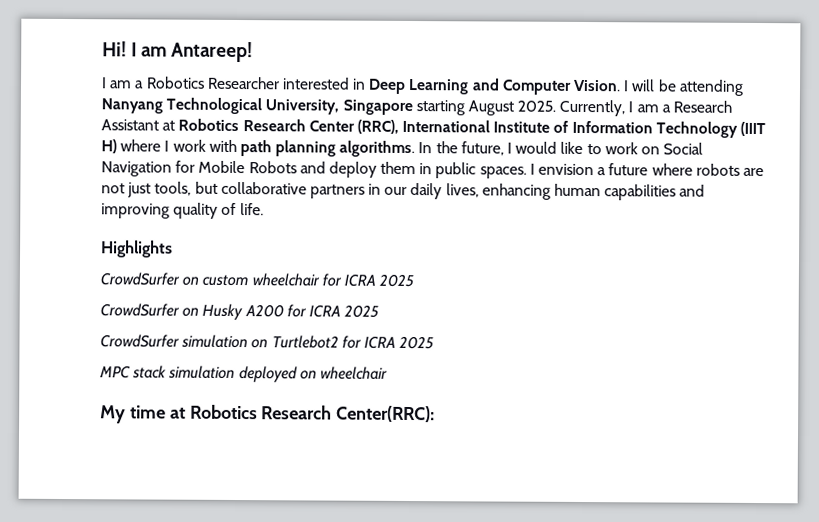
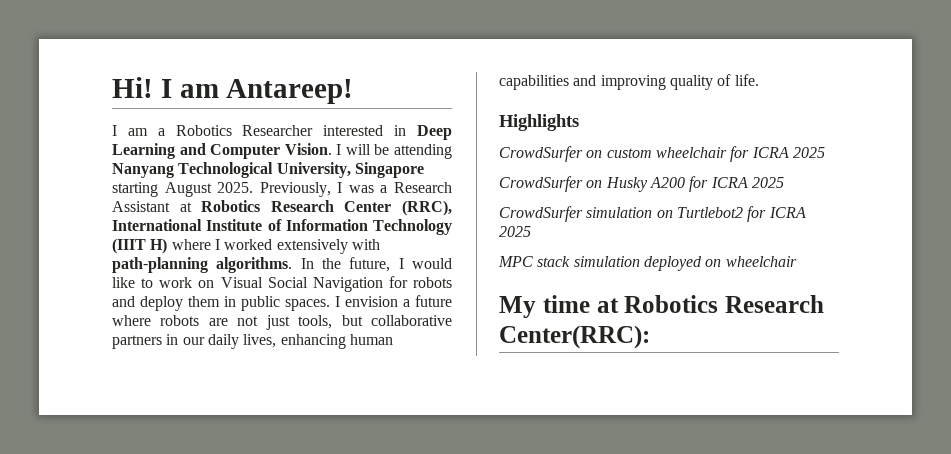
- Currently, I am a Research Assistant at Robotics Research Center (RRC), International Institute of Information Technology (IIIT H) where I work with path planning algorithms.
+ Previously, I was a Research Assistant at Robotics Research Center (RRC), International Institute of Information Technology (IIIT H) where I worked extensively with path-planning algorithms.
- In the future, I would like to work on Social Navigation for Mobile Robots and deploy them in public spaces.
+ In the future, I would like to work on Visual Social Navigation for robots and deploy them in public spaces.

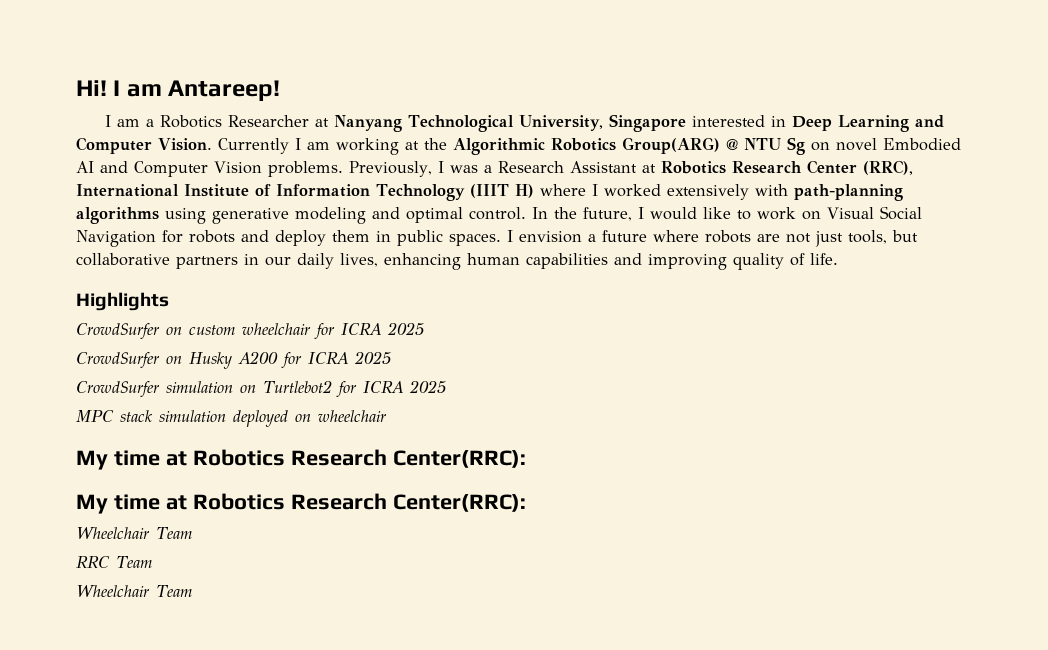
- I am a Robotics Researcher interested in Deep Learning and Computer Vision.
+ I am a Robotics Researcher at Nanyang Technological University, Singapore interested in Deep Learning and Computer Vision.
- I will be attending Nanyang Technological University, Singapore starting August 2025.
+ Currently I am working at the Algorithmic Robotics Group(ARG) @ NTU Sg on novel Embodied AI and Computer Vision problems.
- Previously, I was a Research Assistant at Robotics Research Center (RRC), International Institute of Information Technology (IIIT H) where I worked extensively with path-planning algorithms.
+ Previously, I was a Research Assistant at Robotics Research Center (RRC), International Institute of Information Technology (IIIT H) where I worked extensively with path-planning algorithms using generative modeling and optimal control.
  MPC stack simulation deployed on wheelchair
  My time at Robotics Research Center(RRC):
+ My time at Robotics Research Center(RRC):
+ Wheelchair Team
+ RRC Team
+ Wheelchair Team

